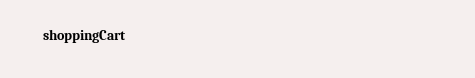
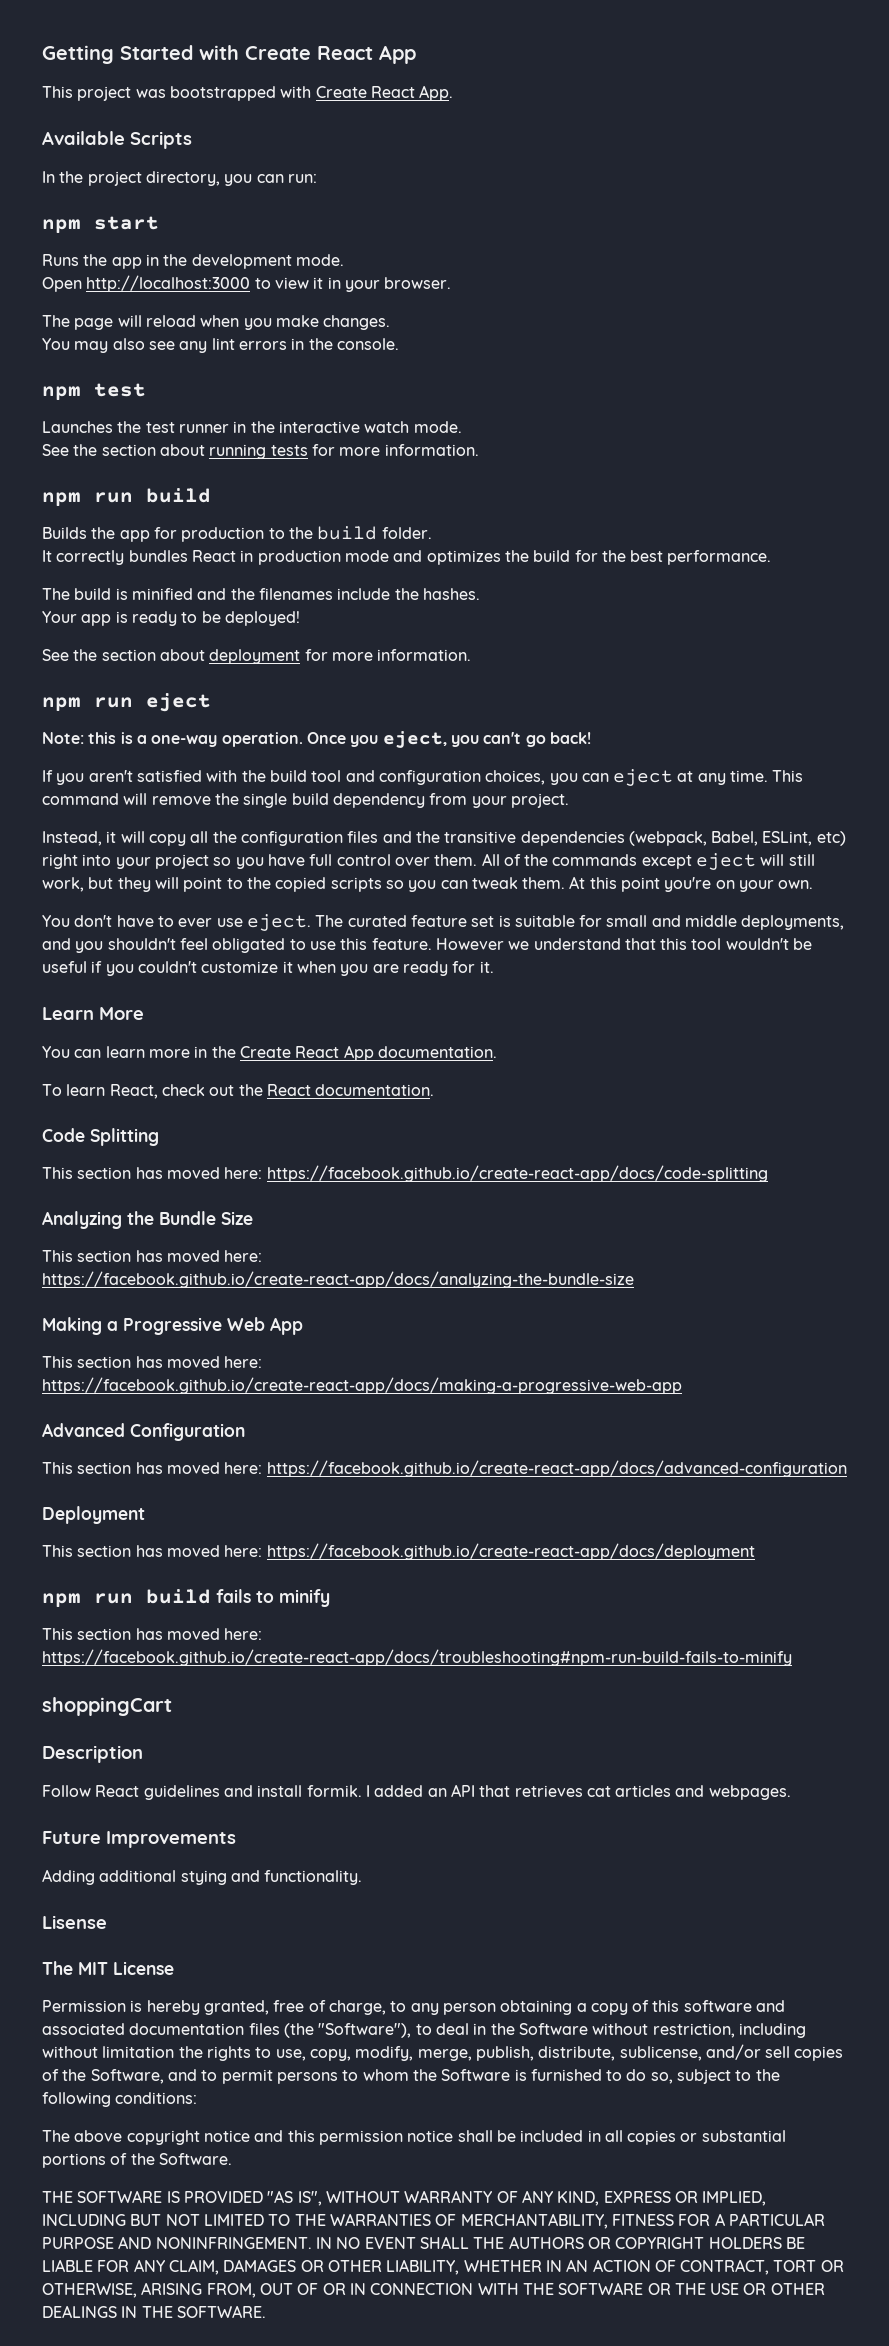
+ Getting Started with Create React App
+ This project was bootstrapped with Create React App.
+ Available Scripts
+ In the project directory, you can run:
+ npm start
+ Runs the app in the development mode.
+ Open http://localhost:3000 to view it in your browser.
+ The page will reload when you make changes.
+ You may also see any lint errors in the console.
+ npm test
+ Launches the test runner in the interactive watch mode.
+ See the section about running tests for more information.
+ npm run build
+ Builds the app for production to the build folder.
+ It correctly bundles React in production mode and optimizes the build for the best performance.
+ The build is minified and the filenames include the hashes.
+ Your app is ready to be deployed!
+ See the section about deployment for more information.
+ npm run eject
+ Note: this is a one-way operation. Once you eject, you can't go back!
+ If you aren't satisfied with the build tool and configuration choices, you can eject at any time. This command will remove the single build dependency from your project.
+ Instead, it will copy all the configuration files and the transitive dependencies (webpack, Babel, ESLint, etc) right into your project so you have full control over them. All of the commands except eject will still work, but they will point to the copied scripts so you can tweak them. At this point you're on your own.
+ You don't have to ever use eject. The curated feature set is suitable for small and middle deployments, and you shouldn't feel obligated to use this feature. However we understand that this tool wouldn't be useful if you couldn't customize it when you are ready for it.
+ Learn More
+ You can learn more in the Create React App documentation.
+ To learn React, check out the React documentation.
+ Code Splitting
+ This section has moved here: https://facebook.github.io/create-react-app/docs/code-splitting
+ Analyzing the Bundle Size
+ This section has moved here: https://facebook.github.io/create-react-app/docs/analyzing-the-bundle-size
+ Making a Progressive Web App
+ This section has moved here: https://facebook.github.io/create-react-app/docs/making-a-progressive-web-app
+ Advanced Configuration
+ This section has moved here: https://facebook.github.io/create-react-app/docs/advanced-configuration
+ Deployment
+ This section has moved here: https://facebook.github.io/create-react-app/docs/deployment
+ npm run build fails to minify
+ This section has moved here: https://facebook.github.io/create-react-app/docs/troubleshooting#npm-run-build-fails-to-minify
  shoppingCart
+ Description
+ Follow React guidelines and install formik. I added an API that retrieves cat articles and webpages.
+ Future Improvements
+ Adding additional stying and functionality.
+ Lisense
+ The MIT License
+ Permission is hereby granted, free of charge, to any person obtaining a copy of this software and associated documentation files (the "Software"), to deal in the Software without restriction, including without limitation the rights to use, copy, modify, merge, publish, distribute, sublicense, and/or sell copies of the Software, and to permit persons to whom the Software is furnished to do so, subject to the following conditions:
+ The above copyright notice and this permission notice shall be included in all copies or substantial portions of the Software.
+ THE SOFTWARE IS PROVIDED "AS IS", WITHOUT WARRANTY OF ANY KIND, EXPRESS OR IMPLIED, INCLUDING BUT NOT LIMITED TO THE WARRANTIES OF MERCHANTABILITY, FITNESS FOR A PARTICULAR PURPOSE AND NONINFRINGEMENT. IN NO EVENT SHALL THE AUTHORS OR COPYRIGHT HOLDERS BE LIABLE FOR ANY CLAIM, DAMAGES OR OTHER LIABILITY, WHETHER IN AN ACTION OF CONTRACT, TORT OR OTHERWISE, ARISING FROM, OUT OF OR IN CONNECTION WITH THE SOFTWARE OR THE USE OR OTHER DEALINGS IN THE SOFTWARE.

